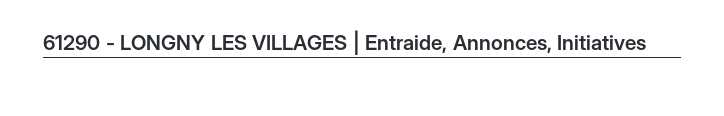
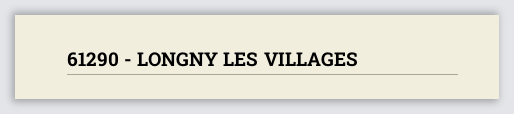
- 61290 - LONGNY LES VILLAGES | Entraide, Annonces, Initiatives
+ 61290 - LONGNY LES VILLAGES

